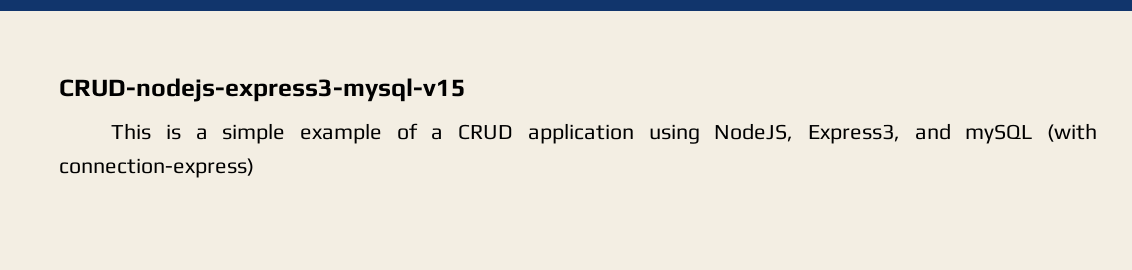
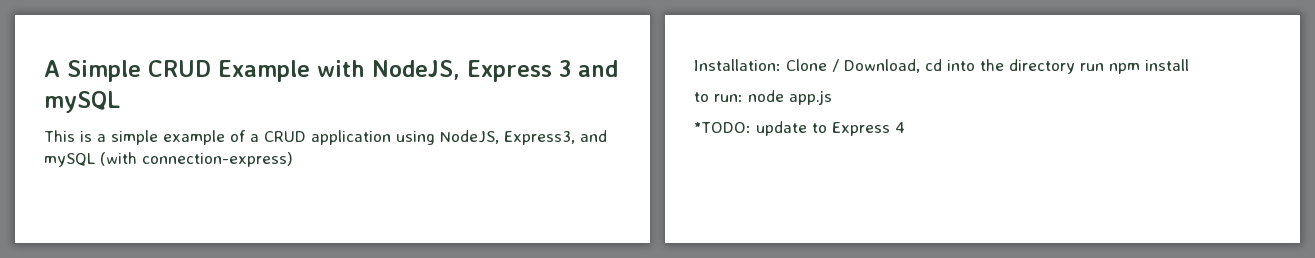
- CRUD-nodejs-express3-mysql-v15
+ A Simple CRUD Example with NodeJS, Express 3 and mySQL
+ Installation: Clone / Download, cd into the directory run npm install
+ to run: node app.js
+ *TODO: update to Express 4

